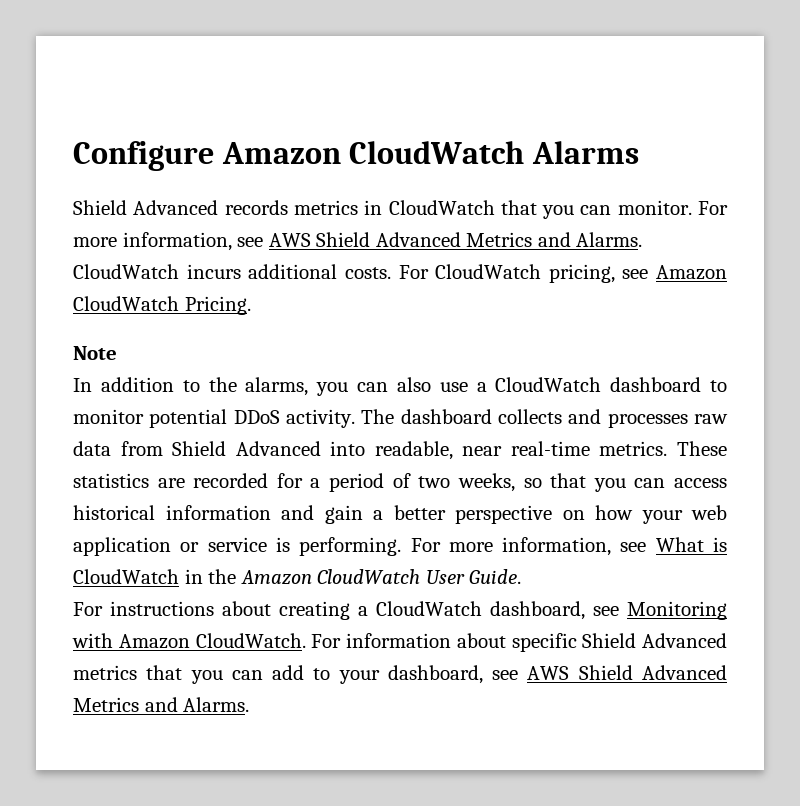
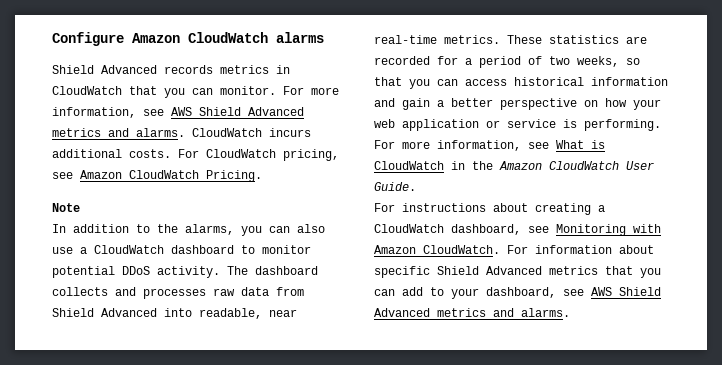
- Configure Amazon CloudWatch Alarms
+ Configure Amazon CloudWatch alarms
- For more information, see AWS Shield Advanced Metrics and Alarms.
+ For more information, see AWS Shield Advanced metrics and alarms.
- For information about specific Shield Advanced metrics that you can add to your dashboard, see AWS Shield Advanced Metrics and Alarms.
+ For information about specific Shield Advanced metrics that you can add to your dashboard, see AWS Shield Advanced metrics and alarms.

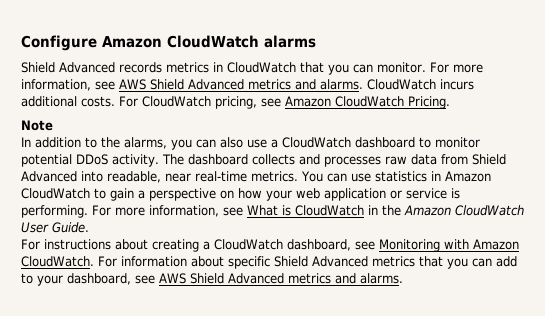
- These statistics are recorded for a period of two weeks, so that you can access historical information and gain a better perspective on how your web application or service is performing.
+ You can use statistics in Amazon CloudWatch to gain a perspective on how your web application or service is performing.

